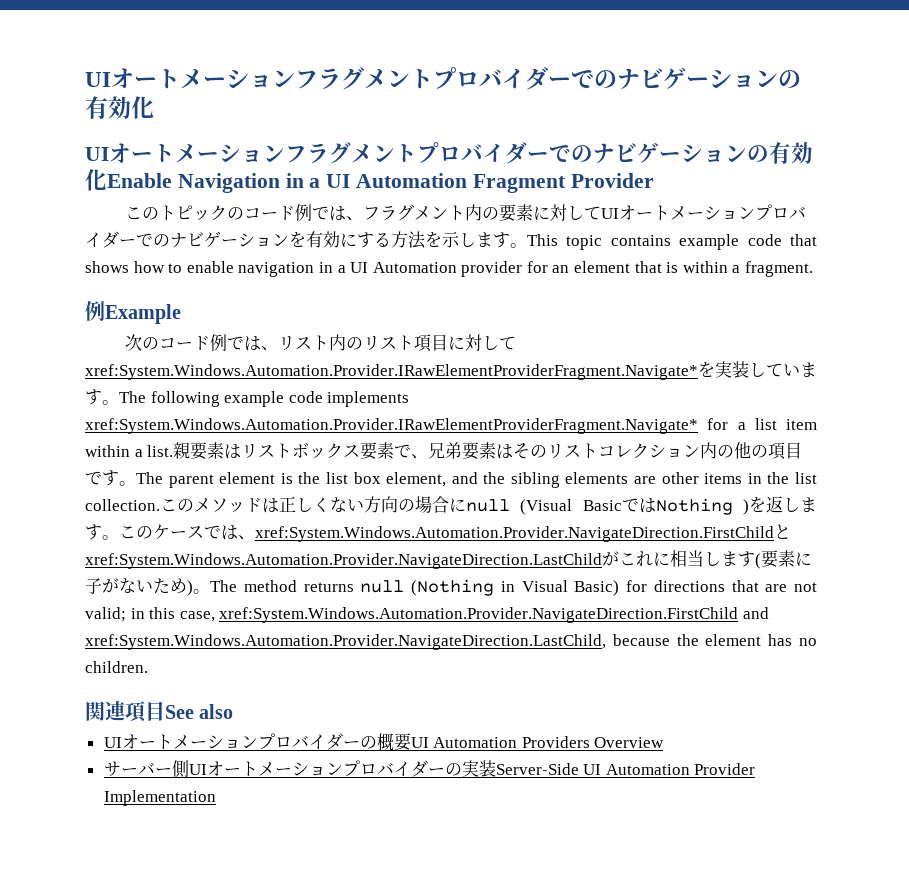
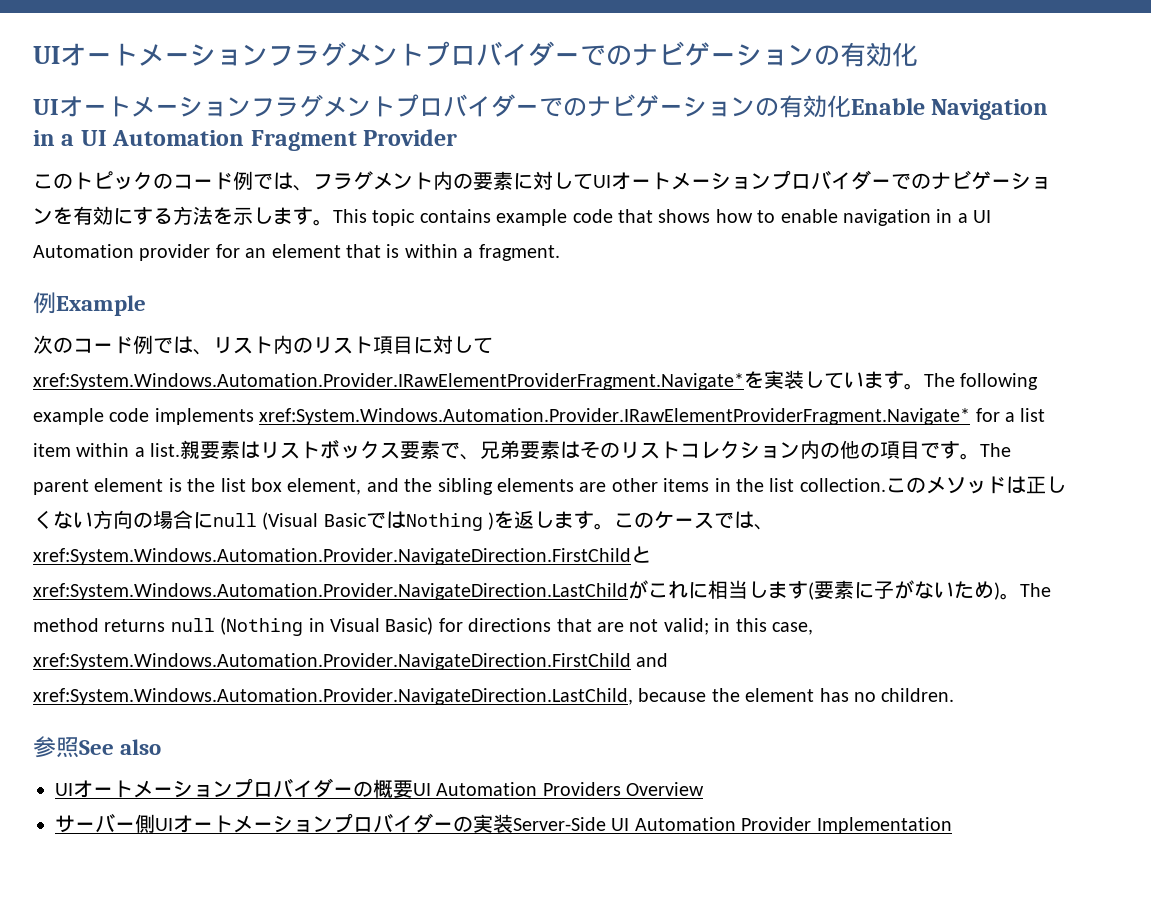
- 関連項目See also
+ 参照See also

